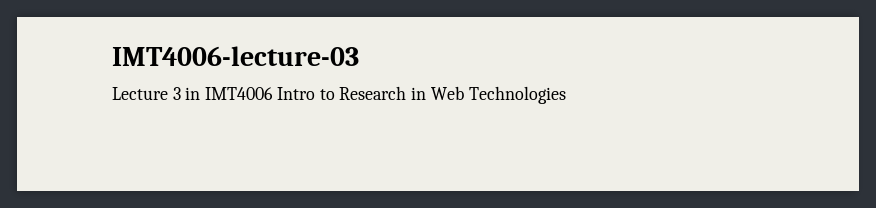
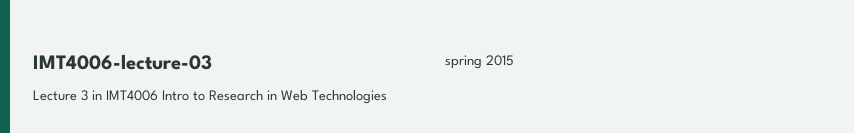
- Lecture 3 in IMT4006 Intro to Research in Web Technologies
+ Lecture 3 in IMT4006 Intro to Research in Web Technologies spring 2015

